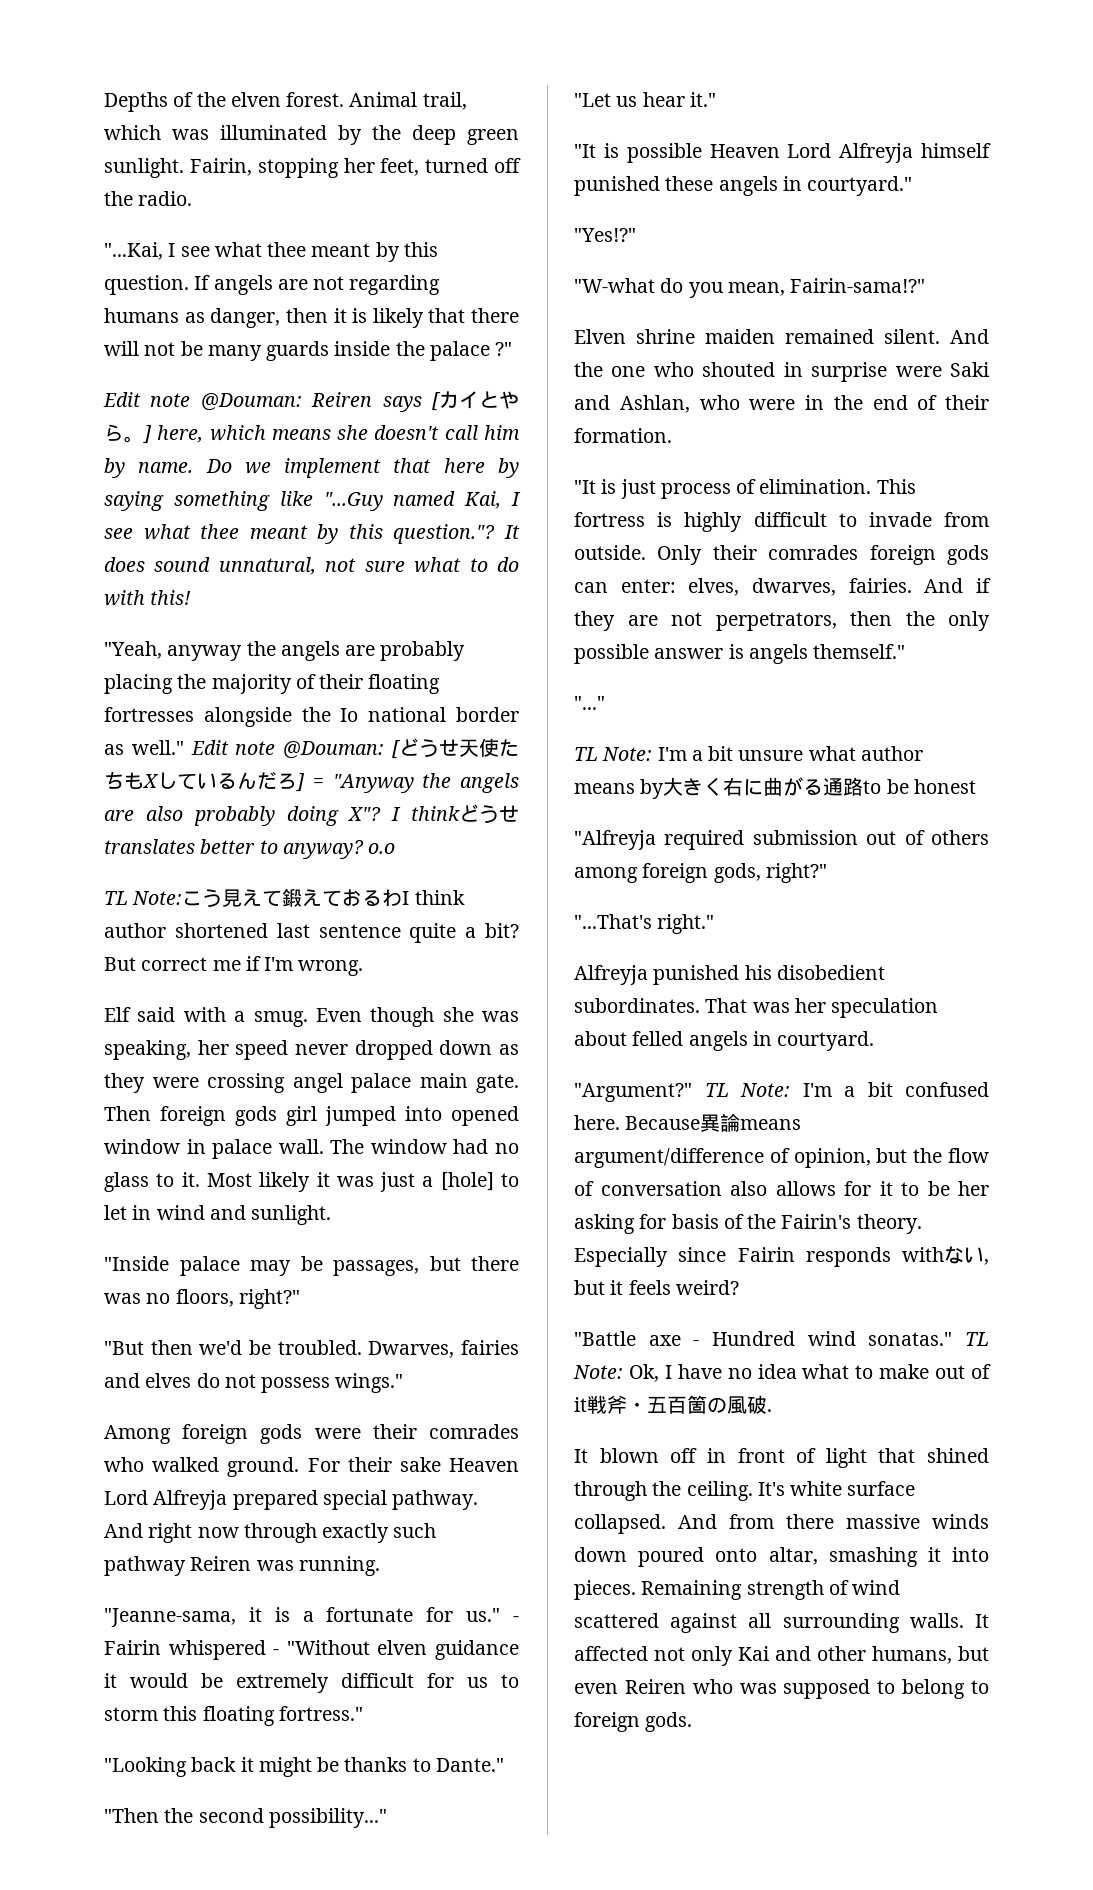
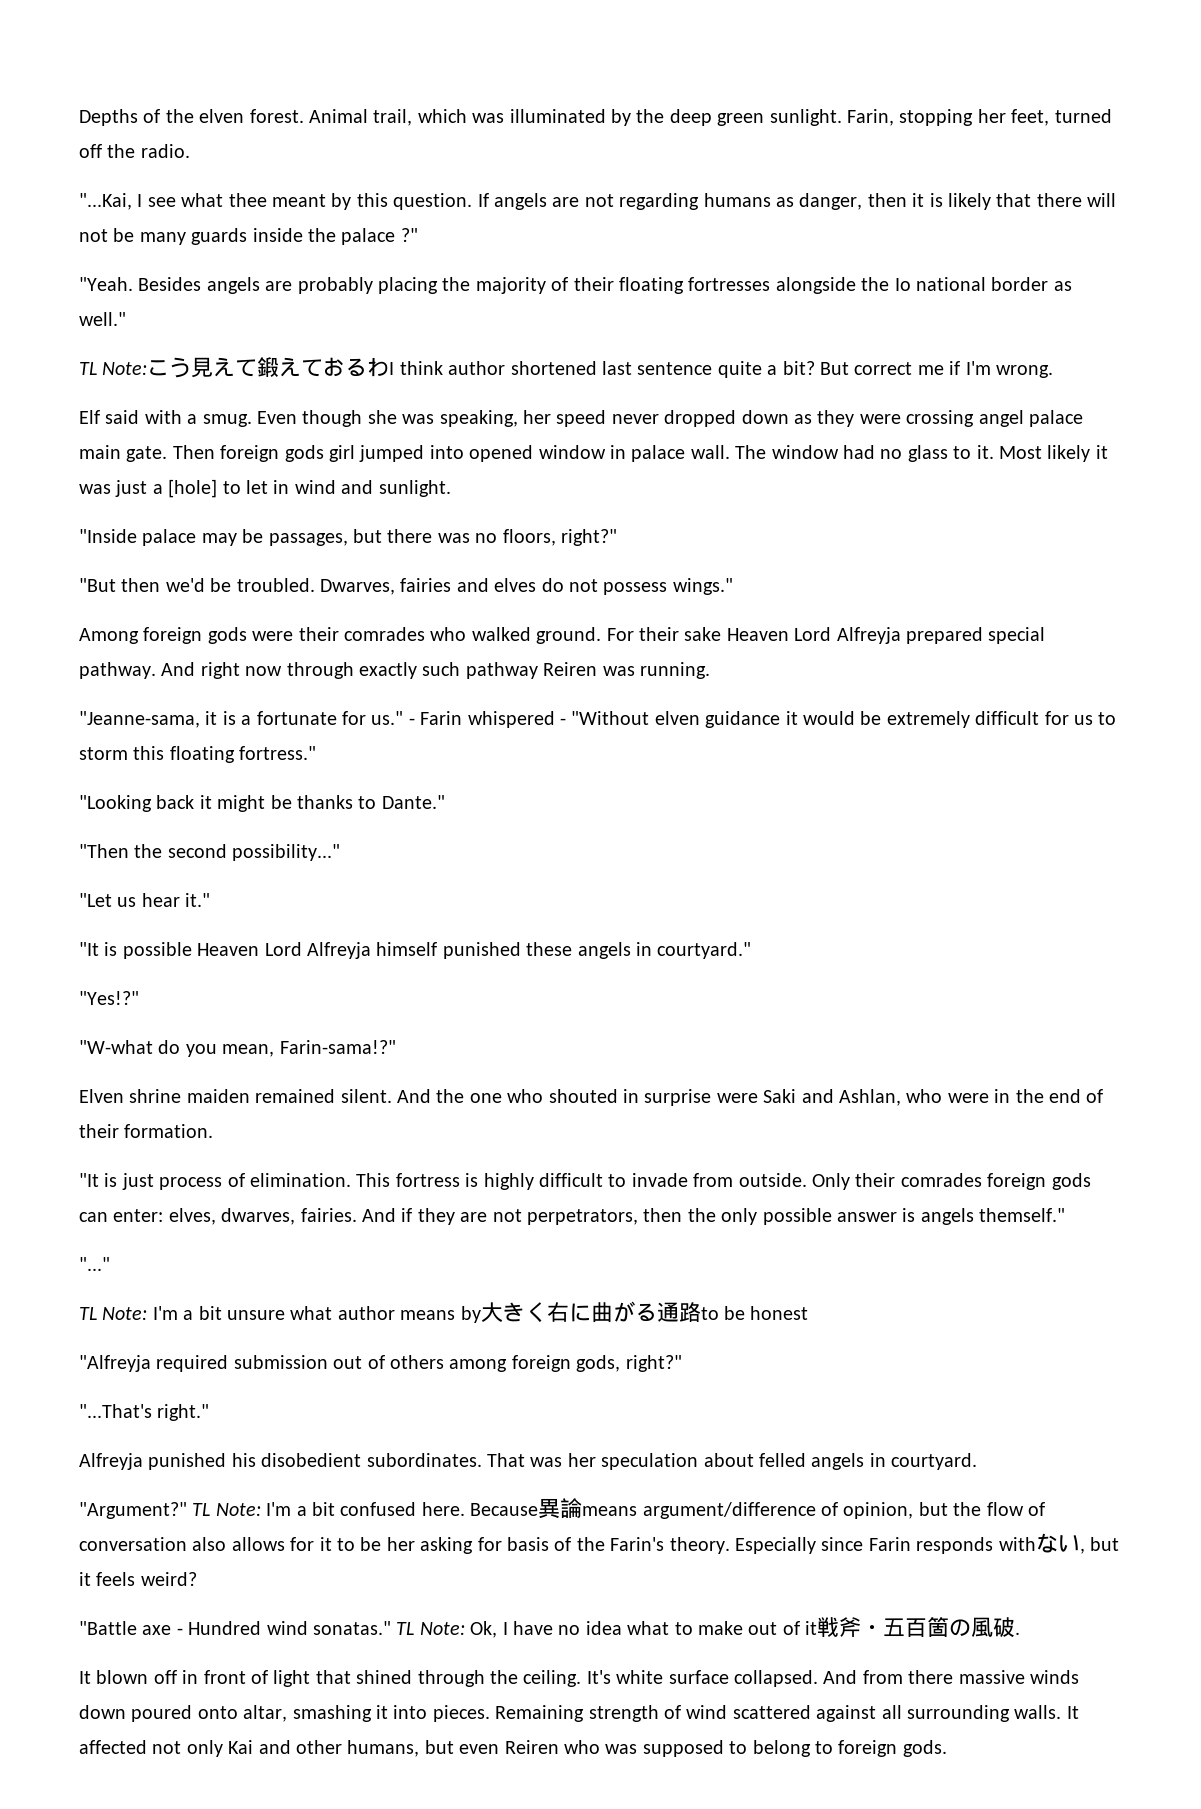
- Fairin, stopping her feet, turned off the radio.
+ Farin, stopping her feet, turned off the radio.
- Edit note @Douman: Reiren says [カイとやら。] here, which means she doesn't call him by name. Do we implement that here by saying something like "...Guy named Kai, I see what thee meant by this question."? It does sound unnatural, not sure what to do with this!
- "Yeah, anyway the angels are probably placing the majority of their floating fortresses alongside the Io national border as well." Edit note @Douman: [どうせ天使たちもXしているんだろ] = "Anyway the angels are also probably doing X"? I thinkどうせtranslates better to anyway? o.o
+ "Yeah. Besides angels are probably placing the majority of their floating fortresses alongside the Io national border as well."
- - Fairin whispered - "Without elven guidance it would be extremely difficult for us to storm this floating fortress."
+ - Farin whispered - "Without elven guidance it would be extremely difficult for us to storm this floating fortress."
- "W-what do you mean, Fairin-sama!?"
+ "W-what do you mean, Farin-sama!?"
- Because異論means argument/difference of opinion, but the flow of conversation also allows for it to be her asking for basis of the Fairin's theory.
+ Because異論means argument/difference of opinion, but the flow of conversation also allows for it to be her asking for basis of the Farin's theory.
- Especially since Fairin responds withない, but it feels weird?
+ Especially since Farin responds withない, but it feels weird?

